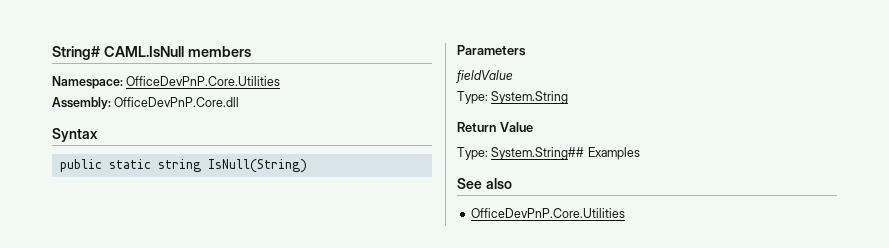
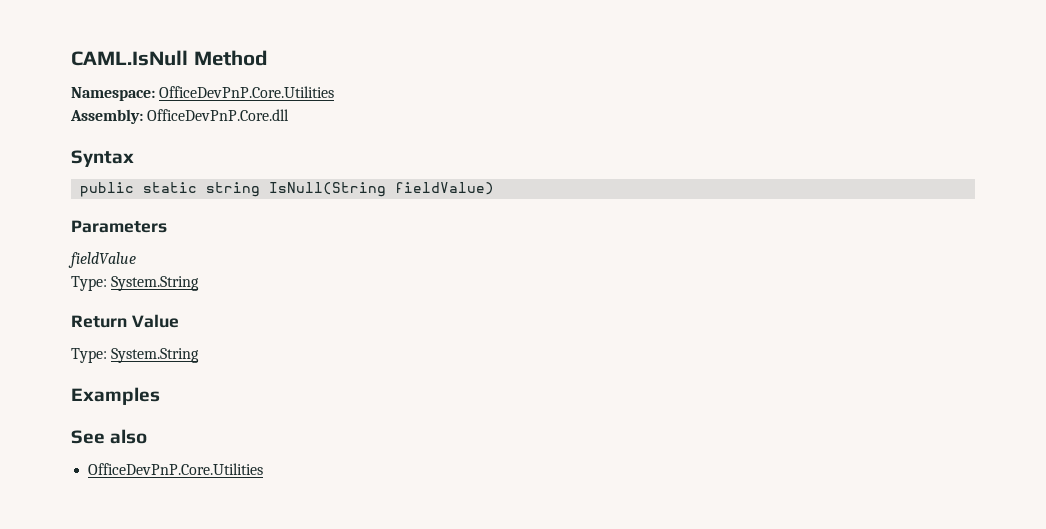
- String# CAML.IsNull members
+ CAML.IsNull Method
- public static string IsNull(String)
+ public static string IsNull(String fieldValue)
  Return Value
- Type: System.String## Examples
+ Type: System.String
+ Examples

